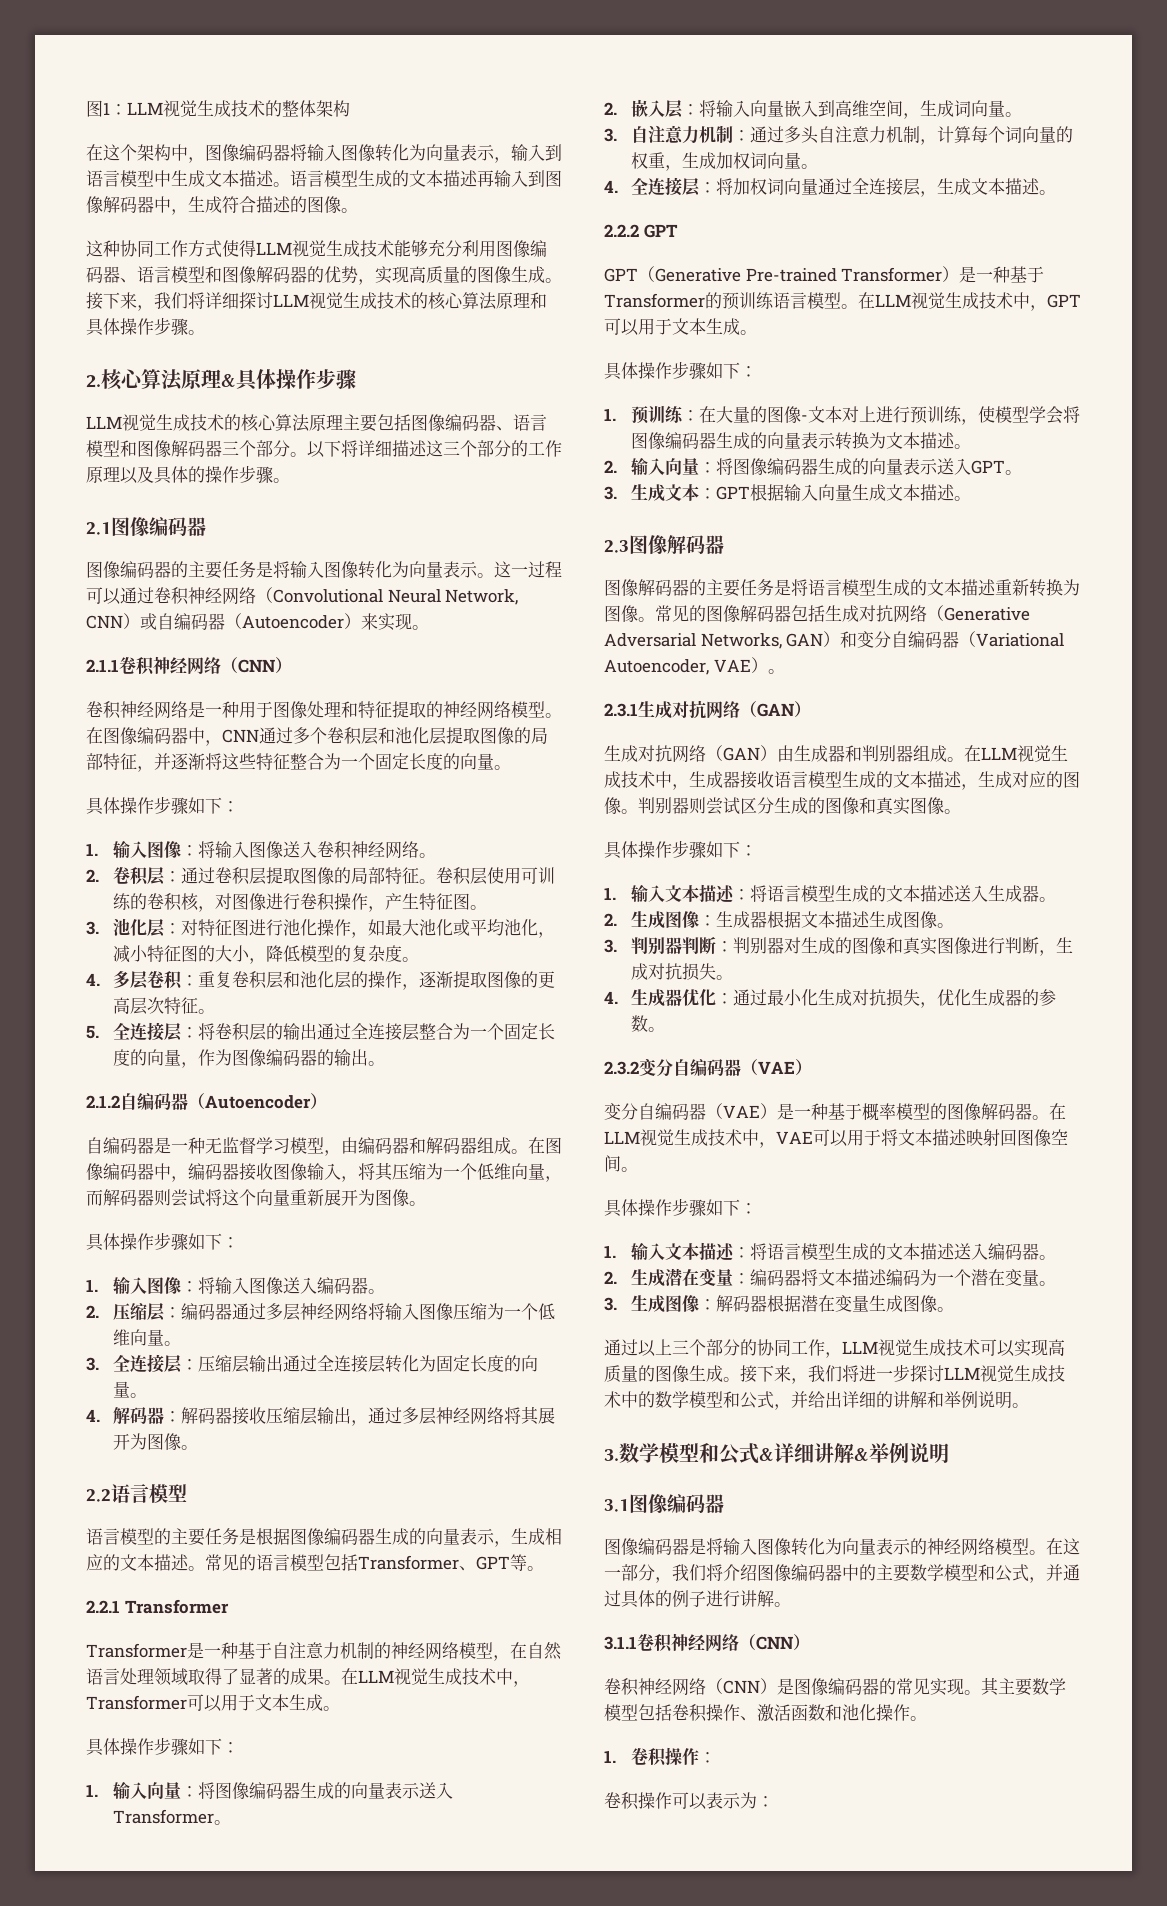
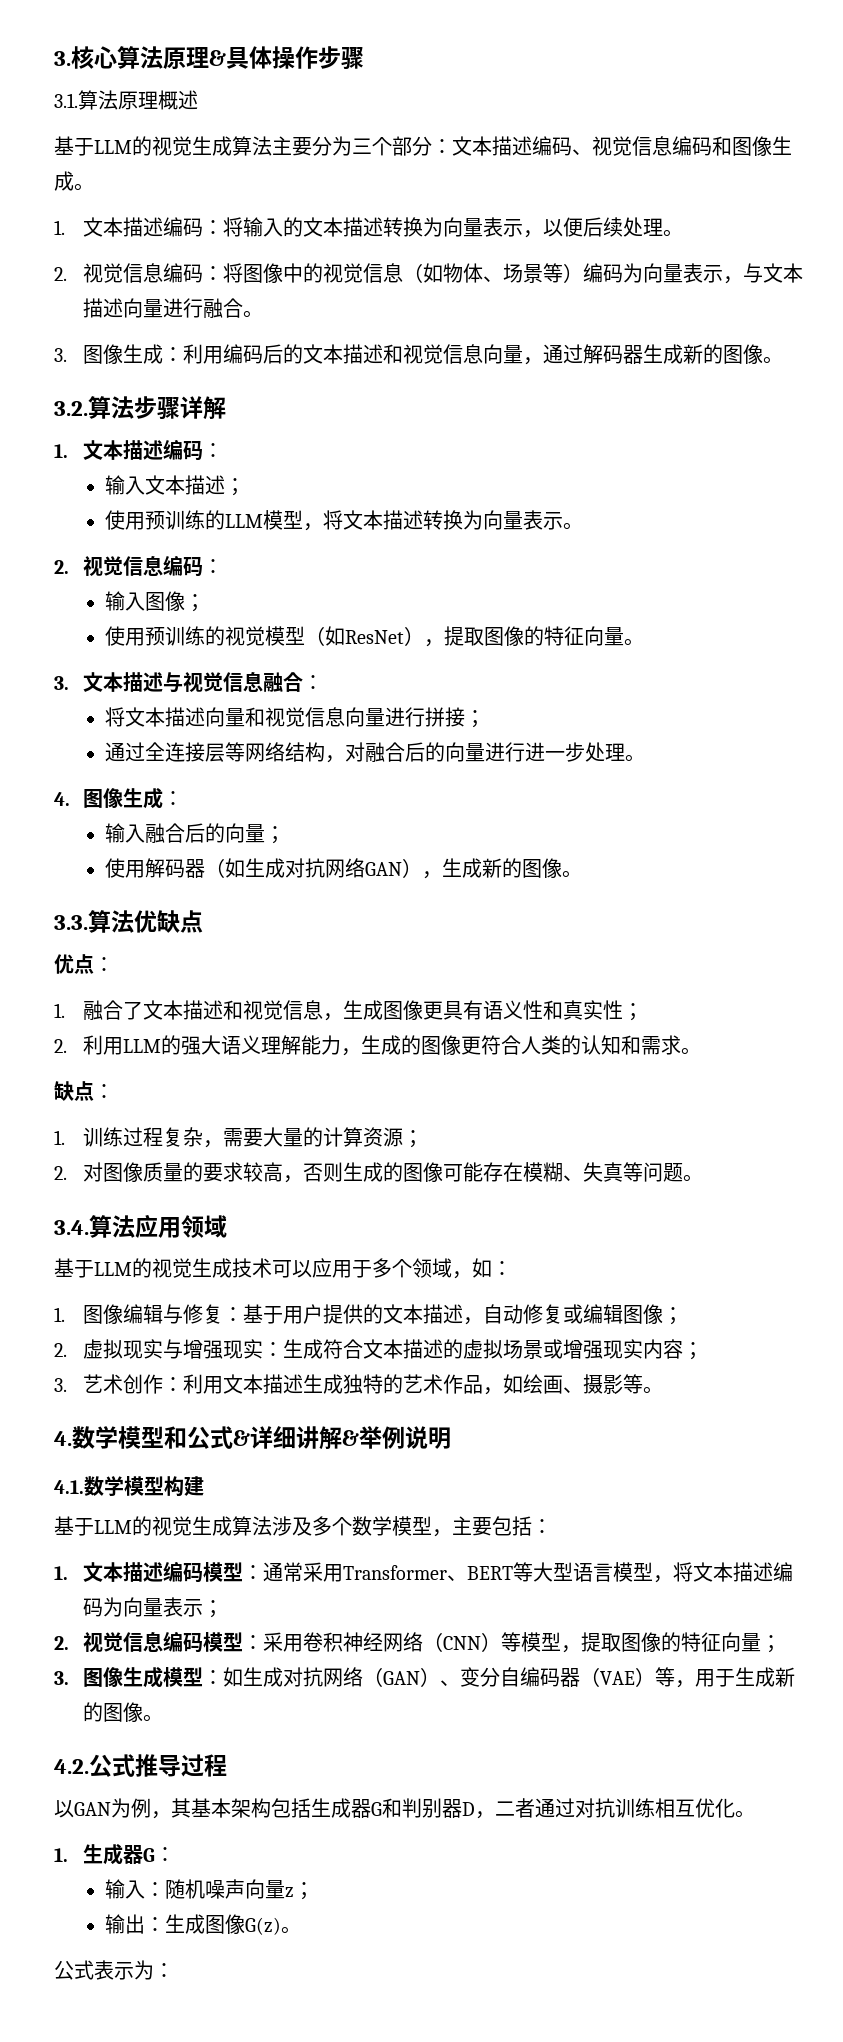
- 图1：LLM视觉生成技术的整体架构
- 在这个架构中，图像编码器将输入图像转化为向量表示，输入到语言模型中生成文本描述。语言模型生成的文本描述再输入到图像解码器中，生成符合描述的图像。
- 这种协同工作方式使得LLM视觉生成技术能够充分利用图像编码器、语言模型和图像解码器的优势，实现高质量的图像生成。接下来，我们将详细探讨LLM视觉生成技术的核心算法原理和具体操作步骤。
- 2.核心算法原理&具体操作步骤
+ 3.核心算法原理&具体操作步骤
- LLM视觉生成技术的核心算法原理主要包括图像编码器、语言模型和图像解码器三个部分。以下将详细描述这三个部分的工作原理以及具体的操作步骤。
- 2.1图像编码器
- 图像编码器的主要任务是将输入图像转化为向量表示。这一过程可以通过卷积神经网络（Convolutional Neural Network, CNN）或自编码器（Autoencoder）来实现。
- 2.1.1卷积神经网络（CNN）
- 卷积神经网络是一种用于图像处理和特征提取的神经网络模型。在图像编码器中，CNN通过多个卷积层和池化层提取图像的局部特征，并逐渐将这些特征整合为一个固定长度的向量。
- 具体操作步骤如下：
- 1.输入图像：将输入图像送入卷积神经网络。
- 2.卷积层：通过卷积层提取图像的局部特征。卷积层使用可训练的卷积核，对图像进行卷积操作，产生特征图。
- 3.池化层：对特征图进行池化操作，如最大池化或平均池化，减小特征图的大小，降低模型的复杂度。
- 4.多层卷积：重复卷积层和池化层的操作，逐渐提取图像的更高层次特征。
- 5.全连接层：将卷积层的输出通过全连接层整合为一个固定长度的向量，作为图像编码器的输出。
- 2.1.2自编码器（Autoencoder）
- 自编码器是一种无监督学习模型，由编码器和解码器组成。在图像编码器中，编码器接收图像输入，将其压缩为一个低维向量，而解码器则尝试将这个向量重新展开为图像。
- 具体操作步骤如下：
- 1.输入图像：将输入图像送入编码器。
- 2.压缩层：编码器通过多层神经网络将输入图像压缩为一个低维向量。
- 3.全连接层：压缩层输出通过全连接层转化为固定长度的向量。
- 4.解码器：解码器接收压缩层输出，通过多层神经网络将其展开为图像。
- 2.2语言模型
- 语言模型的主要任务是根据图像编码器生成的向量表示，生成相应的文本描述。常见的语言模型包括Transformer、GPT等。
- 2.2.1 Transformer
- Transformer是一种基于自注意力机制的神经网络模型，在自然语言处理领域取得了显著的成果。在LLM视觉生成技术中，Transformer可以用于文本生成。
- 具体操作步骤如下：
- 1.输入向量：将图像编码器生成的向量表示送入Transformer。
- 2.嵌入层：将输入向量嵌入到高维空间，生成词向量。
- 3.自注意力机制：通过多头自注意力机制，计算每个词向量的权重，生成加权词向量。
- 4.全连接层：将加权词向量通过全连接层，生成文本描述。
- 2.2.2 GPT
- GPT（Generative Pre-trained Transformer）是一种基于Transformer的预训练语言模型。在LLM视觉生成技术中，GPT可以用于文本生成。
- 具体操作步骤如下：
- 1.预训练：在大量的图像-文本对上进行预训练，使模型学会将图像编码器生成的向量表示转换为文本描述。
- 2.输入向量：将图像编码器生成的向量表示送入GPT。
- 3.生成文本：GPT根据输入向量生成文本描述。
- 2.3图像解码器
- 图像解码器的主要任务是将语言模型生成的文本描述重新转换为图像。常见的图像解码器包括生成对抗网络（Generative Adversarial Networks, GAN）和变分自编码器（Variational Autoencoder, VAE）。
- 2.3.1生成对抗网络（GAN）
- 生成对抗网络（GAN）由生成器和判别器组成。在LLM视觉生成技术中，生成器接收语言模型生成的文本描述，生成对应的图像。判别器则尝试区分生成的图像和真实图像。
- 具体操作步骤如下：
- 1.输入文本描述：将语言模型生成的文本描述送入生成器。
- 2.生成图像：生成器根据文本描述生成图像。
- 3.判别器判断：判别器对生成的图像和真实图像进行判断，生成对抗损失。
- 4.生成器优化：通过最小化生成对抗损失，优化生成器的参数。
- 2.3.2变分自编码器（VAE）
- 变分自编码器（VAE）是一种基于概率模型的图像解码器。在LLM视觉生成技术中，VAE可以用于将文本描述映射回图像空间。
- 具体操作步骤如下：
- 1.输入文本描述：将语言模型生成的文本描述送入编码器。
- 2.生成潜在变量：编码器将文本描述编码为一个潜在变量。
- 3.生成图像：解码器根据潜在变量生成图像。
- 通过以上三个部分的协同工作，LLM视觉生成技术可以实现高质量的图像生成。接下来，我们将进一步探讨LLM视觉生成技术中的数学模型和公式，并给出详细的讲解和举例说明。
- 3.数学模型和公式&详细讲解&举例说明
+ 3.1.算法原理概述
+ 基于LLM的视觉生成算法主要分为三个部分：文本描述编码、视觉信息编码和图像生成。
+ 1.文本描述编码：将输入的文本描述转换为向量表示，以便后续处理。
+ 2.视觉信息编码：将图像中的视觉信息（如物体、场景等）编码为向量表示，与文本描述向量进行融合。
+ 3.图像生成：利用编码后的文本描述和视觉信息向量，通过解码器生成新的图像。
+ 3.2.算法步骤详解
+ 1.文本描述编码：
+ 输入文本描述；
+ 使用预训练的LLM模型，将文本描述转换为向量表示。
+ 2.视觉信息编码：
+ 输入图像；
+ 使用预训练的视觉模型（如ResNet），提取图像的特征向量。
+ 3.文本描述与视觉信息融合：
+ 将文本描述向量和视觉信息向量进行拼接；
+ 通过全连接层等网络结构，对融合后的向量进行进一步处理。
+ 4.图像生成：
+ 输入融合后的向量；
+ 使用解码器（如生成对抗网络GAN），生成新的图像。
+ 3.3.算法优缺点
+ 优点：
+ 1.融合了文本描述和视觉信息，生成图像更具有语义性和真实性；
+ 2.利用LLM的强大语义理解能力，生成的图像更符合人类的认知和需求。
+ 缺点：
+ 1.训练过程复杂，需要大量的计算资源；
+ 2.对图像质量的要求较高，否则生成的图像可能存在模糊、失真等问题。
+ 3.4.算法应用领域
+ 基于LLM的视觉生成技术可以应用于多个领域，如：
+ 1.图像编辑与修复：基于用户提供的文本描述，自动修复或编辑图像；
+ 2.虚拟现实与增强现实：生成符合文本描述的虚拟场景或增强现实内容；
+ 3.艺术创作：利用文本描述生成独特的艺术作品，如绘画、摄影等。
+ 4.数学模型和公式&详细讲解&举例说明
- 3.1图像编码器
- 图像编码器是将输入图像转化为向量表示的神经网络模型。在这一部分，我们将介绍图像编码器中的主要数学模型和公式，并通过具体的例子进行讲解。
- 3.1.1卷积神经网络（CNN）
- 卷积神经网络（CNN）是图像编码器的常见实现。其主要数学模型包括卷积操作、激活函数和池化操作。
- 1.卷积操作：
- 卷积操作可以表示为：
+ 4.1.数学模型构建
+ 基于LLM的视觉生成算法涉及多个数学模型，主要包括：
+ 1.文本描述编码模型：通常采用Transformer、BERT等大型语言模型，将文本描述编码为向量表示；
+ 2.视觉信息编码模型：采用卷积神经网络（CNN）等模型，提取图像的特征向量；
+ 3.图像生成模型：如生成对抗网络（GAN）、变分自编码器（VAE）等，用于生成新的图像。
+ 4.2.公式推导过程
+ 以GAN为例，其基本架构包括生成器G和判别器D，二者通过对抗训练相互优化。
+ 1.生成器G：
+ 输入：随机噪声向量z；
+ 输出：生成图像G(z)。
+ 公式表示为：

